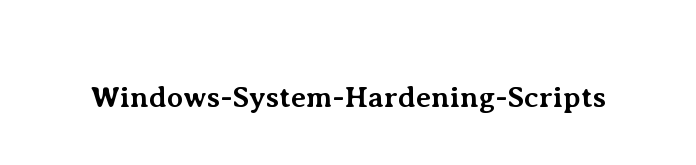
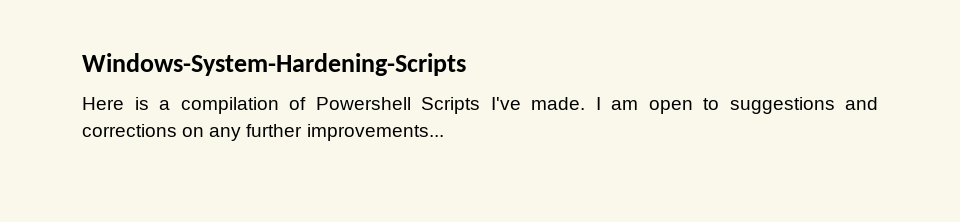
+ Here is a compilation of Powershell Scripts I've made. I am open to suggestions and corrections on any further improvements...

